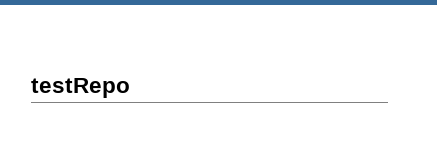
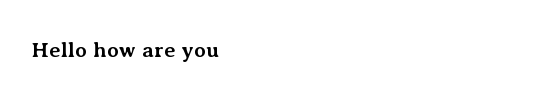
- testRepo
+ Hello how are you

